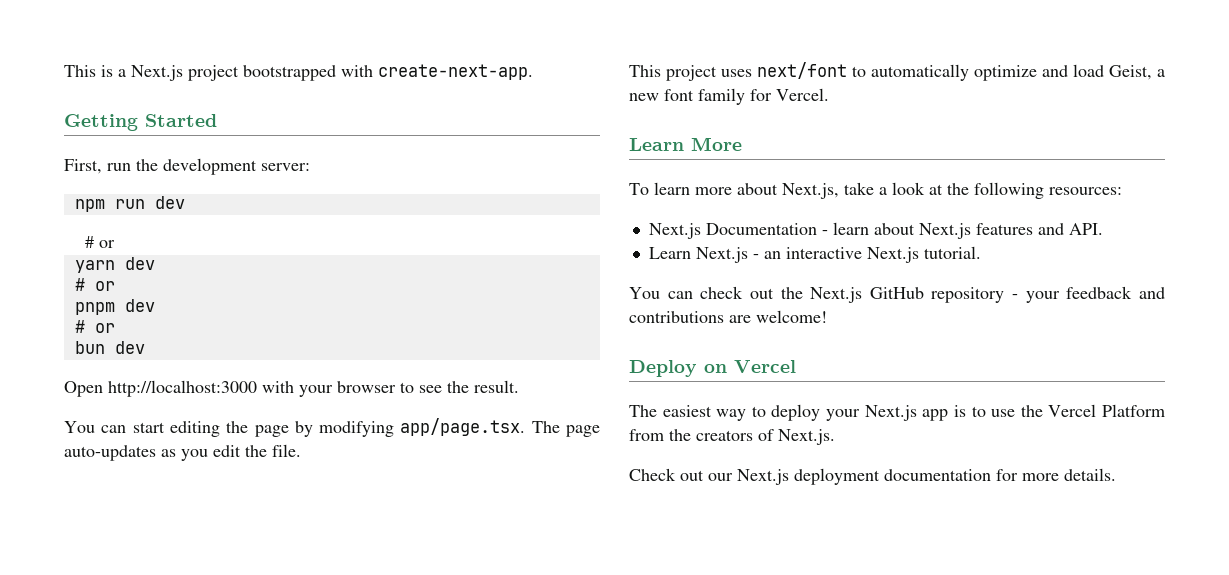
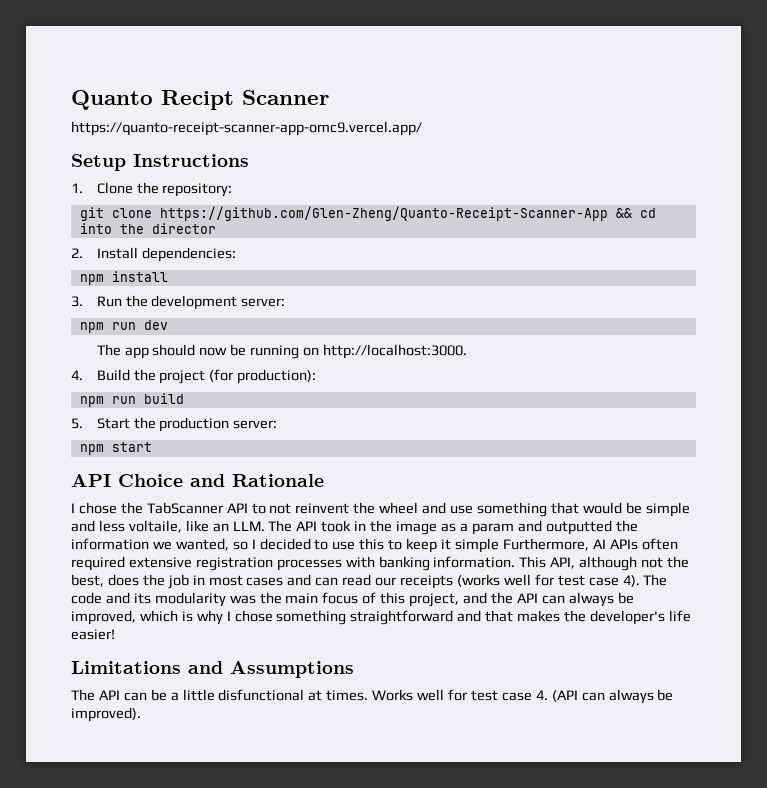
- This is a Next.js project bootstrapped with create-next-app.
- Getting Started
- First, run the development server:
+ Quanto Recipt Scanner
+ https://quanto-receipt-scanner-app-omc9.vercel.app/
+ Setup Instructions
+ 1. Clone the repository:
+ git clone https://github.com/Glen-Zheng/Quanto-Receipt-Scanner-App && cd into the director
+ 2. Install dependencies:
+ npm install
+ 3. Run the development server:
  npm run dev
- # or
- yarn dev
- # or
- pnpm dev
- # or
- bun dev
- Open http://localhost:3000 with your browser to see the result.
- You can start editing the page by modifying app/page.tsx. The page auto-updates as you edit the file.
- This project uses next/font to automatically optimize and load Geist, a new font family for Vercel.
- Learn More
- To learn more about Next.js, take a look at the following resources:
- Next.js Documentation - learn about Next.js features and API.
- Learn Next.js - an interactive Next.js tutorial.
- You can check out the Next.js GitHub repository - your feedback and contributions are welcome!
- Deploy on Vercel
- The easiest way to deploy your Next.js app is to use the Vercel Platform from the creators of Next.js.
- Check out our Next.js deployment documentation for more details.
+ The app should now be running on http://localhost:3000.
+ 4. Build the project (for production):
+ npm run build
+ 5. Start the production server:
+ npm start
+ API Choice and Rationale
+ I chose the TabScanner API to not reinvent the wheel and use something that would be simple and less voltaile, like an LLM. The API took in the image as a param and outputted the information we wanted, so I decided to use this to keep it simple Furthermore, AI APIs often required extensive registration processes with banking information. This API, although not the best, does the job in most cases and can read our receipts (works well for test case 4). The code and its modularity was the main focus of this project, and the API can always be improved, which is why I chose something straightforward and that makes the developer's life easier!
+ Limitations and Assumptions
+ The API can be a little disfunctional at times. Works well for test case 4. (API can always be improved).

